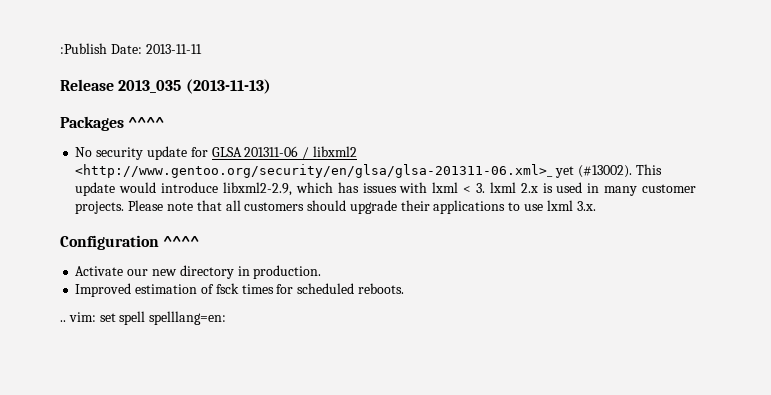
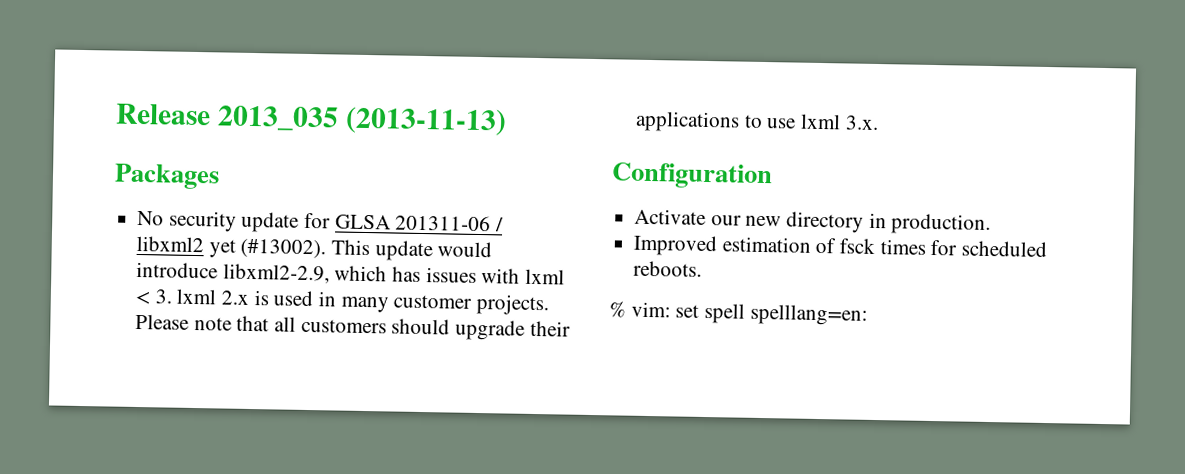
- :Publish Date: 2013-11-11
- Packages ^^^^
+ Packages
- No security update for GLSA 201311-06 / libxml2 <http://www.gentoo.org/security/en/glsa/glsa-201311-06.xml>_ yet (#13002).
+ No security update for GLSA 201311-06 / libxml2 yet (#13002).
- Configuration ^^^^
+ Configuration
- .. vim: set spell spelllang=en:
+ % vim: set spell spelllang=en:

